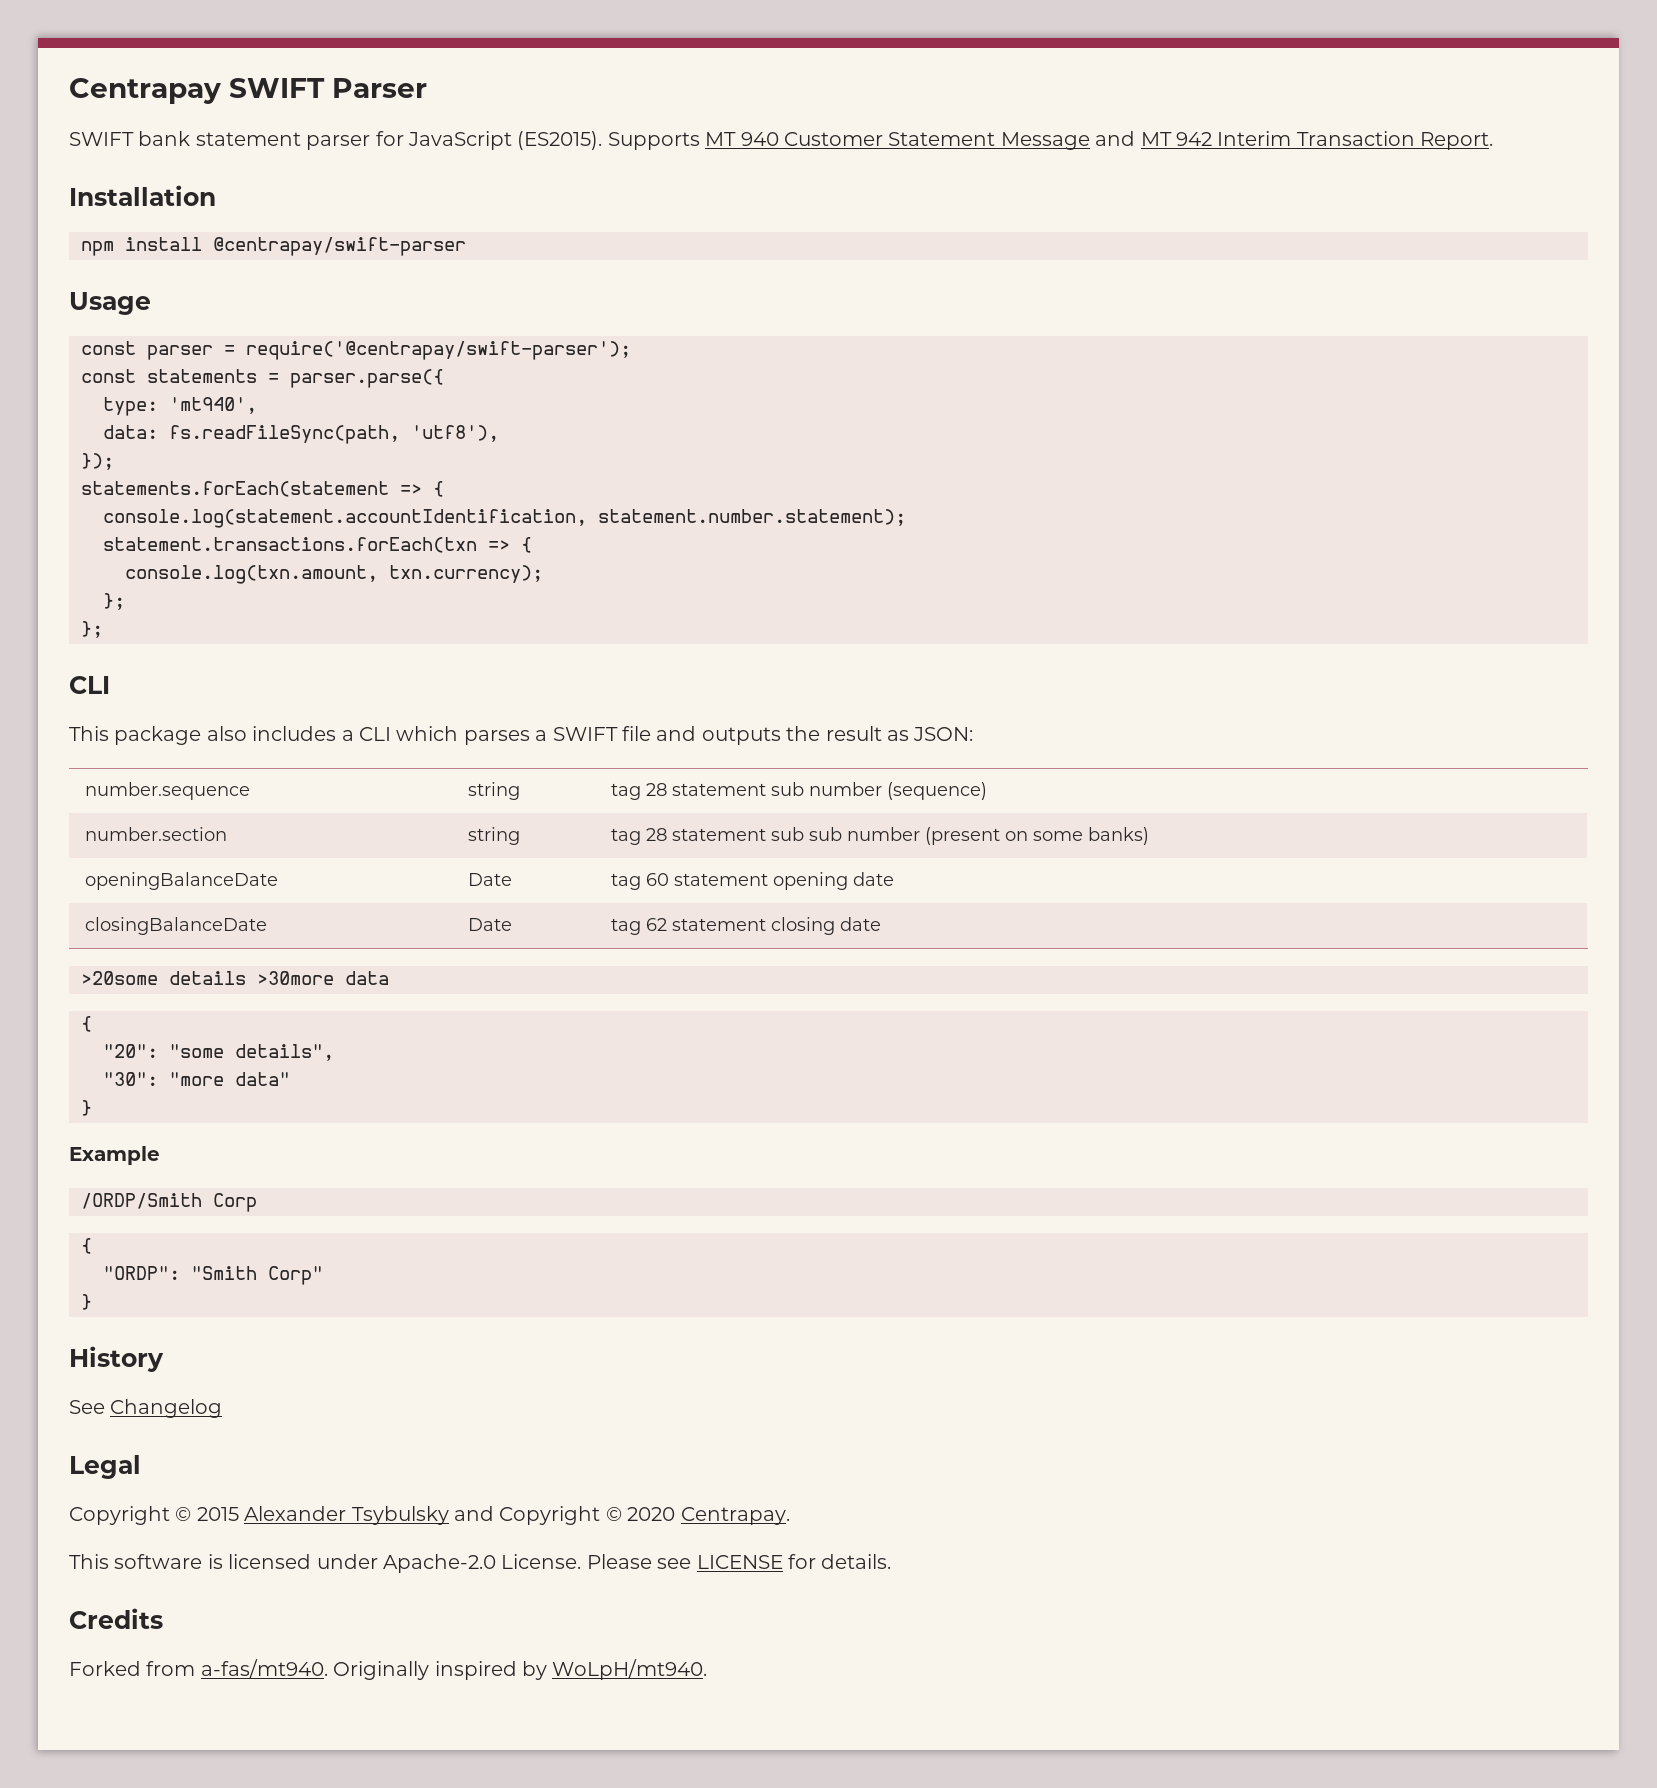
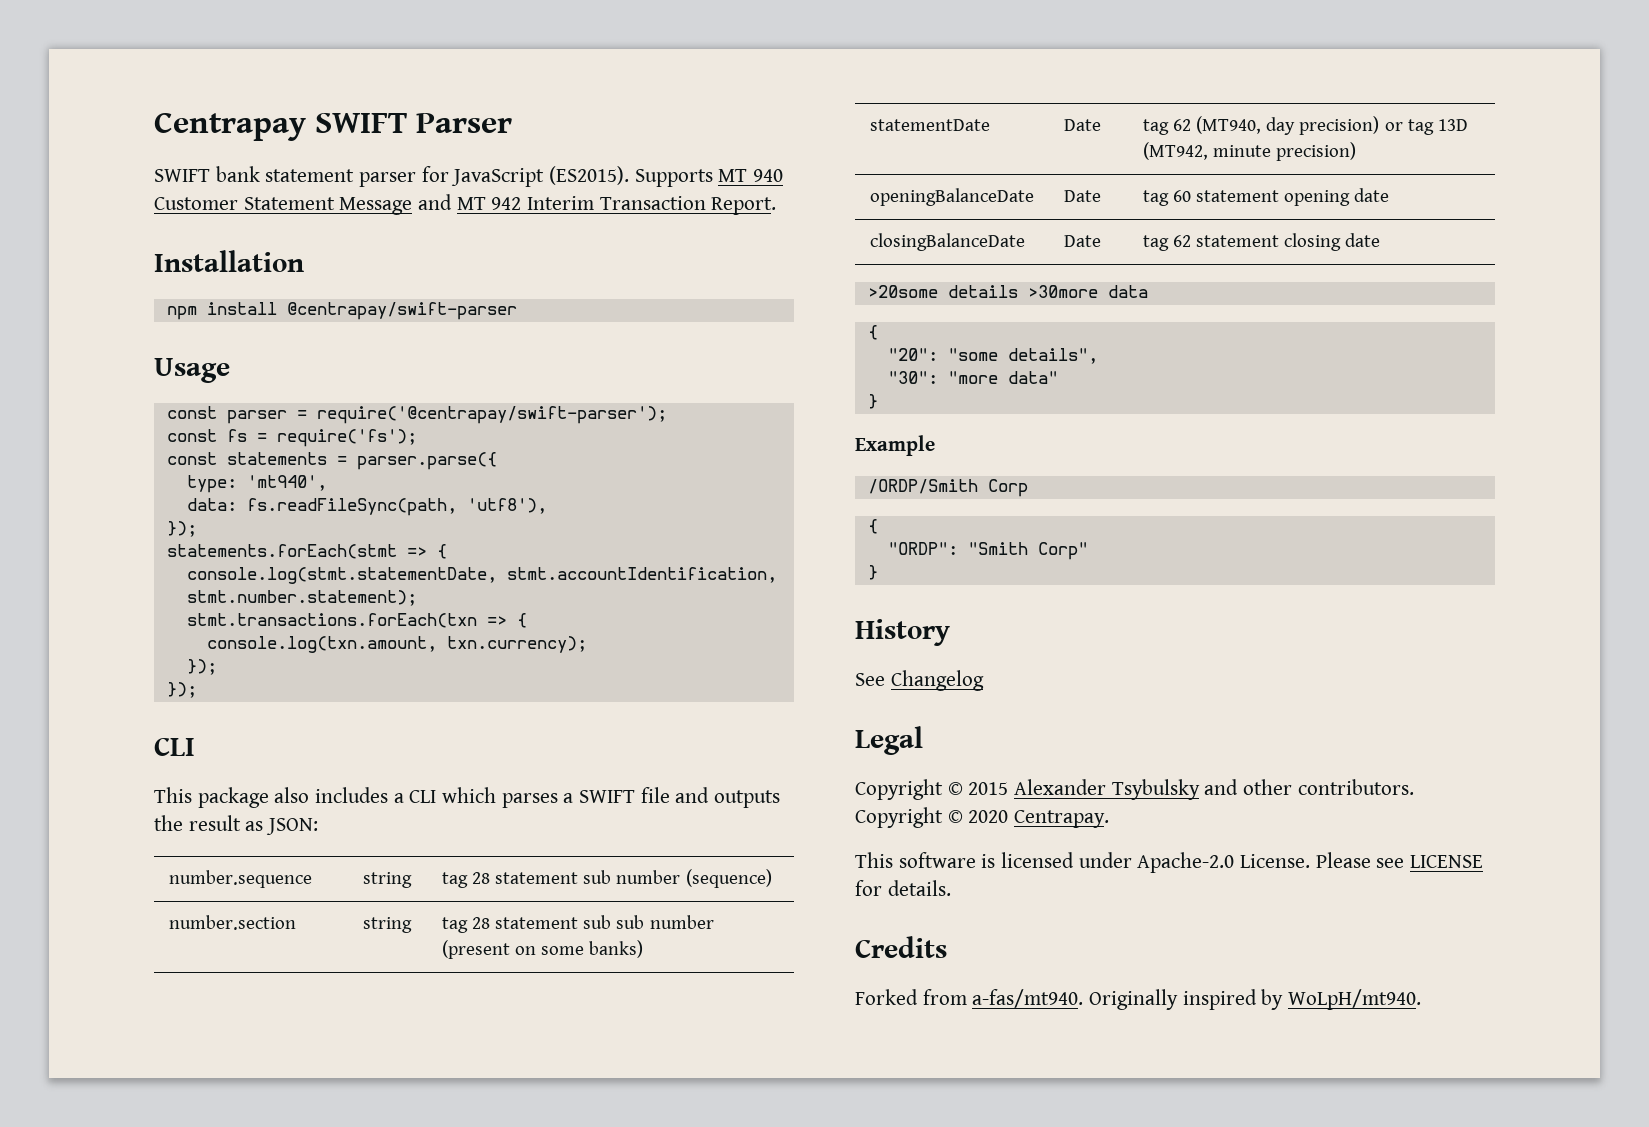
+ const fs = require('fs');
- statements.forEach(statement => {
- console.log(statement.accountIdentification, statement.number.statement);
- statement.transactions.forEach(txn => {
+ statements.forEach(stmt => {
+ console.log(stmt.statementDate, stmt.accountIdentification, stmt.number.statement);
+ stmt.transactions.forEach(txn => {
  console.log(txn.amount, txn.currency);
- };
- };
+ });
+ });
+ statementDate | Date | tag 62 (MT940, day precision) or tag 13D (MT942, minute precision)
- Copyright © 2015 Alexander Tsybulsky and Copyright © 2020 Centrapay.
+ Copyright © 2015 Alexander Tsybulsky and other contributors. Copyright © 2020 Centrapay.

